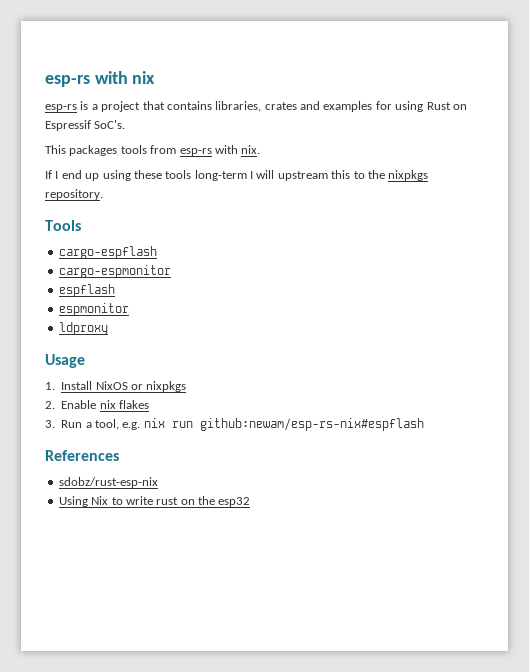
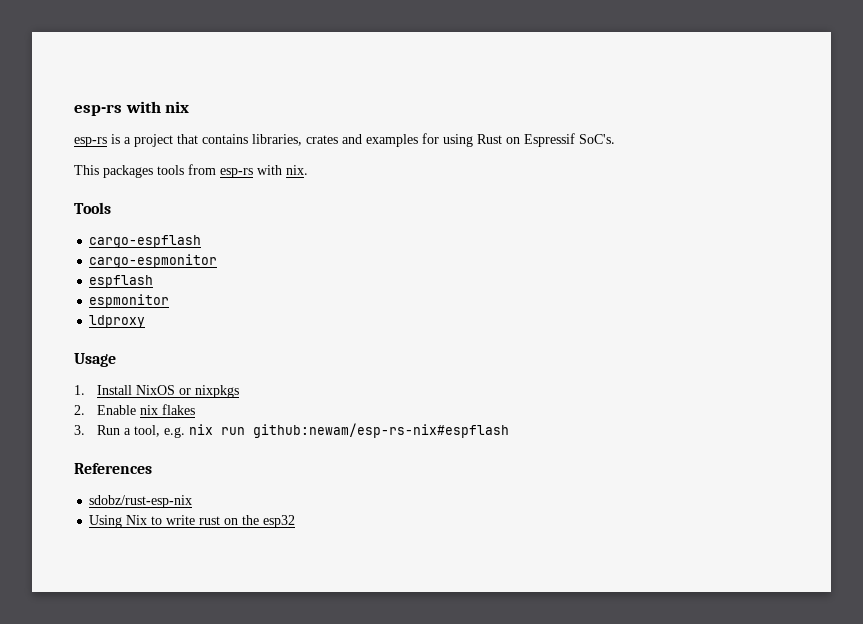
- If I end up using these tools long-term I will upstream this to the nixpkgs repository.

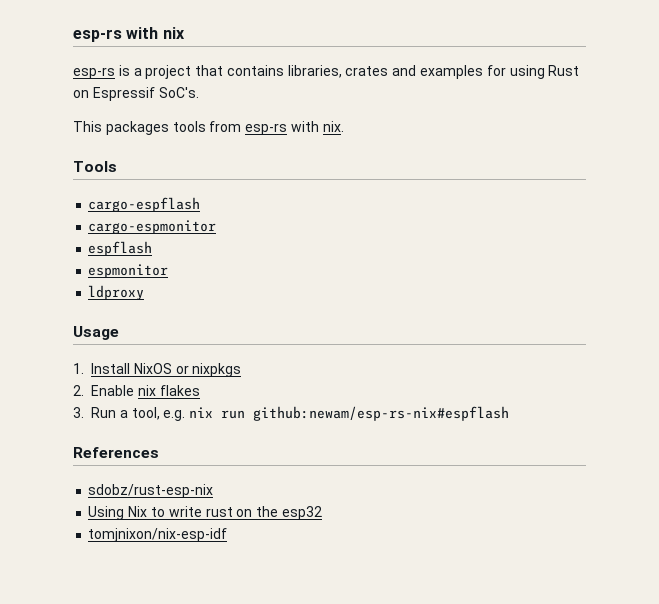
+ tomjnixon/nix-esp-idf

